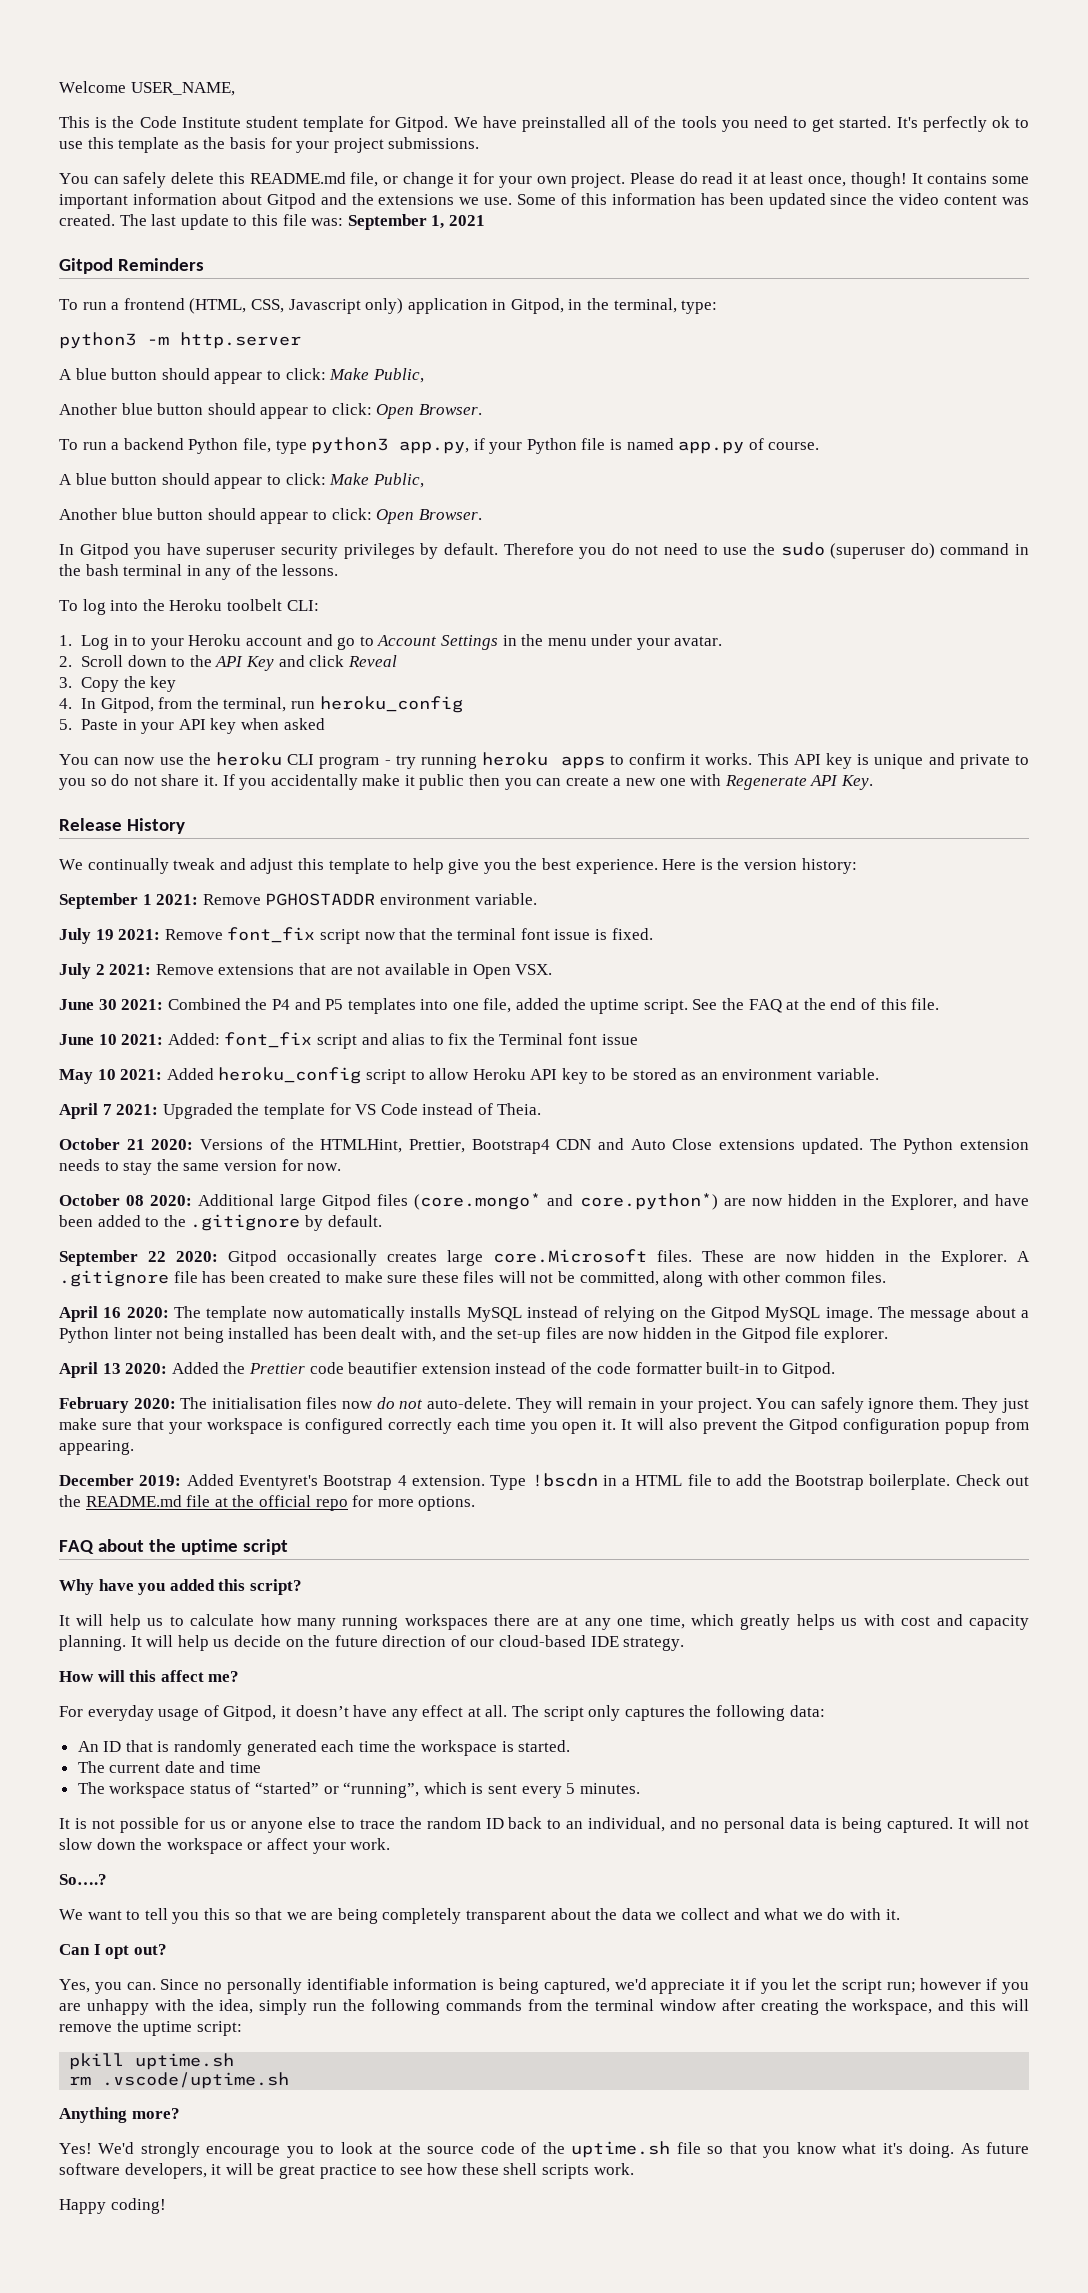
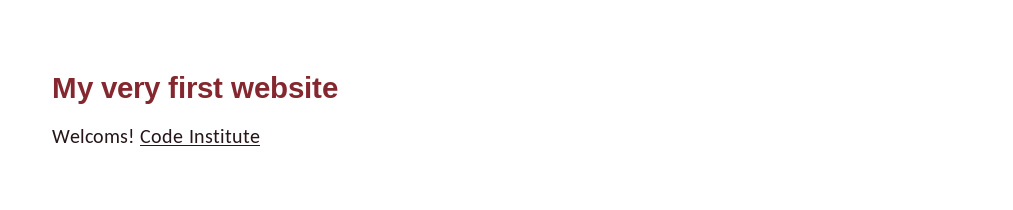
- Welcome USER_NAME,
- This is the Code Institute student template for Gitpod. We have preinstalled all of the tools you need to get started. It's perfectly ok to use this template as the basis for your project submissions.
- You can safely delete this README.md file, or change it for your own project. Please do read it at least once, though! It contains some important information about Gitpod and the extensions we use. Some of this information has been updated since the video content was created. The last update to this file was: September 1, 2021
- Gitpod Reminders
- To run a frontend (HTML, CSS, Javascript only) application in Gitpod, in the terminal, type:
- python3 -m http.server
- A blue button should appear to click: Make Public,
- Another blue button should appear to click: Open Browser.
- To run a backend Python file, type python3 app.py, if your Python file is named app.py of course.
- A blue button should appear to click: Make Public,
- Another blue button should appear to click: Open Browser.
- In Gitpod you have superuser security privileges by default. Therefore you do not need to use the sudo (superuser do) command in the bash terminal in any of the lessons.
- To log into the Heroku toolbelt CLI:
- 1. Log in to your Heroku account and go to Account Settings in the menu under your avatar.
- 2. Scroll down to the API Key and click Reveal
- 3. Copy the key
- 4. In Gitpod, from the terminal, run heroku_config
- 5. Paste in your API key when asked
- You can now use the heroku CLI program - try running heroku apps to confirm it works. This API key is unique and private to you so do not share it. If you accidentally make it public then you can create a new one with Regenerate API Key.
- Release History
- We continually tweak and adjust this template to help give you the best experience. Here is the version history:
- September 1 2021: Remove PGHOSTADDR environment variable.
- July 19 2021: Remove font_fix script now that the terminal font issue is fixed.
- July 2 2021: Remove extensions that are not available in Open VSX.
- June 30 2021: Combined the P4 and P5 templates into one file, added the uptime script. See the FAQ at the end of this file.
- June 10 2021: Added: font_fix script and alias to fix the Terminal font issue
- May 10 2021: Added heroku_config script to allow Heroku API key to be stored as an environment variable.
- April 7 2021: Upgraded the template for VS Code instead of Theia.
- October 21 2020: Versions of the HTMLHint, Prettier, Bootstrap4 CDN and Auto Close extensions updated. The Python extension needs to stay the same version for now.
- October 08 2020: Additional large Gitpod files (core.mongo* and core.python*) are now hidden in the Explorer, and have been added to the .gitignore by default.
- September 22 2020: Gitpod occasionally creates large core.Microsoft files. These are now hidden in the Explorer. A .gitignore file has been created to make sure these files will not be committed, along with other common files.
- April 16 2020: The template now automatically installs MySQL instead of relying on the Gitpod MySQL image. The message about a Python linter not being installed has been dealt with, and the set-up files are now hidden in the Gitpod file explorer.
- April 13 2020: Added the Prettier code beautifier extension instead of the code formatter built-in to Gitpod.
- February 2020: The initialisation files now do not auto-delete. They will remain in your project. You can safely ignore them. They just make sure that your workspace is configured correctly each time you open it. It will also prevent the Gitpod configuration popup from appearing.
- December 2019: Added Eventyret's Bootstrap 4 extension. Type !bscdn in a HTML file to add the Bootstrap boilerplate. Check out the README.md file at the official repo for more options.
- FAQ about the uptime script
- Why have you added this script?
- It will help us to calculate how many running workspaces there are at any one time, which greatly helps us with cost and capacity planning. It will help us decide on the future direction of our cloud-based IDE strategy.
- How will this affect me?
- For everyday usage of Gitpod, it doesn’t have any effect at all. The script only captures the following data:
- An ID that is randomly generated each time the workspace is started.
- The current date and time
- The workspace status of “started” or “running”, which is sent every 5 minutes.
- It is not possible for us or anyone else to trace the random ID back to an individual, and no personal data is being captured. It will not slow down the workspace or affect your work.
- So….?
- We want to tell you this so that we are being completely transparent about the data we collect and what we do with it.
- Can I opt out?
- Yes, you can. Since no personally identifiable information is being captured, we'd appreciate it if you let the script run; however if you are unhappy with the idea, simply run the following commands from the terminal window after creating the workspace, and this will remove the uptime script:
- pkill uptime.sh
- rm .vscode/uptime.sh
- Anything more?
- Yes! We'd strongly encourage you to look at the source code of the uptime.sh file so that you know what it's doing. As future software developers, it will be great practice to see how these shell scripts work.
- Happy coding!
+ My very first website
+ Welcoms! Code Institute

